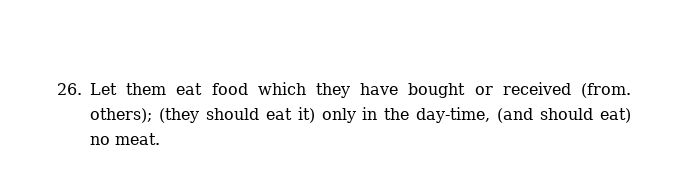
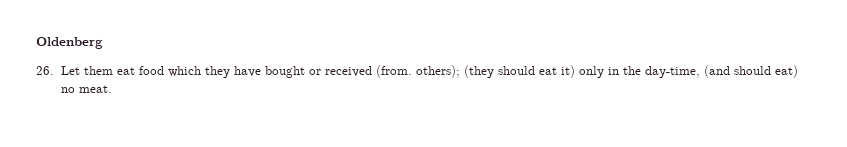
+ Oldenberg

